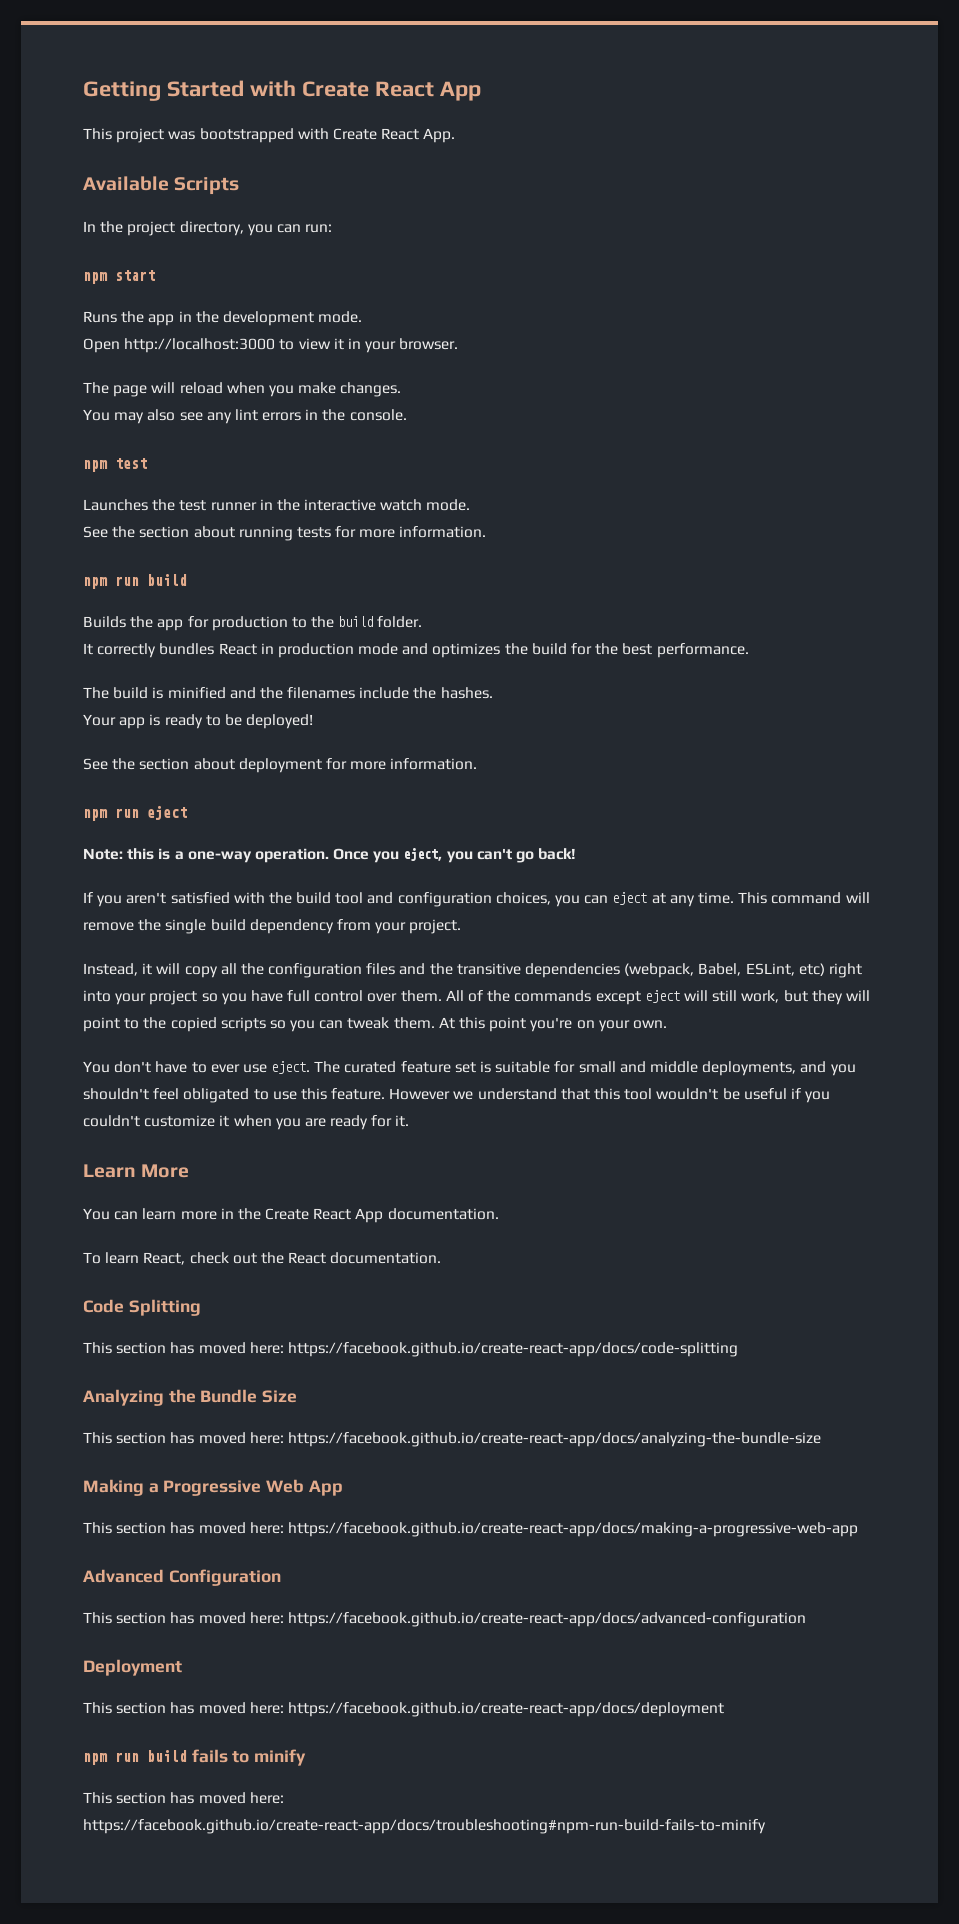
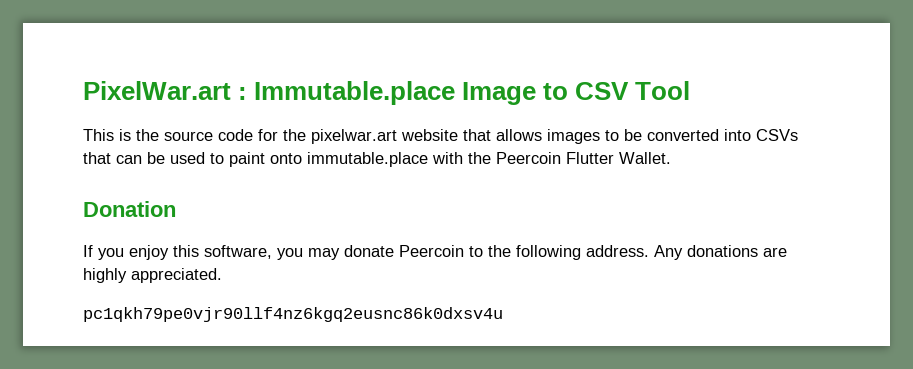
- Getting Started with Create React App
- This project was bootstrapped with Create React App.
- Available Scripts
- In the project directory, you can run:
- npm start
- Runs the app in the development mode.
- Open http://localhost:3000 to view it in your browser.
- The page will reload when you make changes.
- You may also see any lint errors in the console.
- npm test
- Launches the test runner in the interactive watch mode.
- See the section about running tests for more information.
- npm run build
- Builds the app for production to the build folder.
- It correctly bundles React in production mode and optimizes the build for the best performance.
- The build is minified and the filenames include the hashes.
- Your app is ready to be deployed!
- See the section about deployment for more information.
- npm run eject
- Note: this is a one-way operation. Once you eject, you can't go back!
- If you aren't satisfied with the build tool and configuration choices, you can eject at any time. This command will remove the single build dependency from your project.
- Instead, it will copy all the configuration files and the transitive dependencies (webpack, Babel, ESLint, etc) right into your project so you have full control over them. All of the commands except eject will still work, but they will point to the copied scripts so you can tweak them. At this point you're on your own.
- You don't have to ever use eject. The curated feature set is suitable for small and middle deployments, and you shouldn't feel obligated to use this feature. However we understand that this tool wouldn't be useful if you couldn't customize it when you are ready for it.
- Learn More
- You can learn more in the Create React App documentation.
- To learn React, check out the React documentation.
- Code Splitting
- This section has moved here: https://facebook.github.io/create-react-app/docs/code-splitting
- Analyzing the Bundle Size
- This section has moved here: https://facebook.github.io/create-react-app/docs/analyzing-the-bundle-size
- Making a Progressive Web App
- This section has moved here: https://facebook.github.io/create-react-app/docs/making-a-progressive-web-app
- Advanced Configuration
- This section has moved here: https://facebook.github.io/create-react-app/docs/advanced-configuration
- Deployment
- This section has moved here: https://facebook.github.io/create-react-app/docs/deployment
- npm run build fails to minify
- This section has moved here: https://facebook.github.io/create-react-app/docs/troubleshooting#npm-run-build-fails-to-minify
+ PixelWar.art : Immutable.place Image to CSV Tool
+ This is the source code for the pixelwar.art website that allows images to be converted into CSVs that can be used to paint onto immutable.place with the Peercoin Flutter Wallet.
+ Donation
+ If you enjoy this software, you may donate Peercoin to the following address. Any donations are highly appreciated.
+ pc1qkh79pe0vjr90llf4nz6kgq2eusnc86k0dxsv4u

